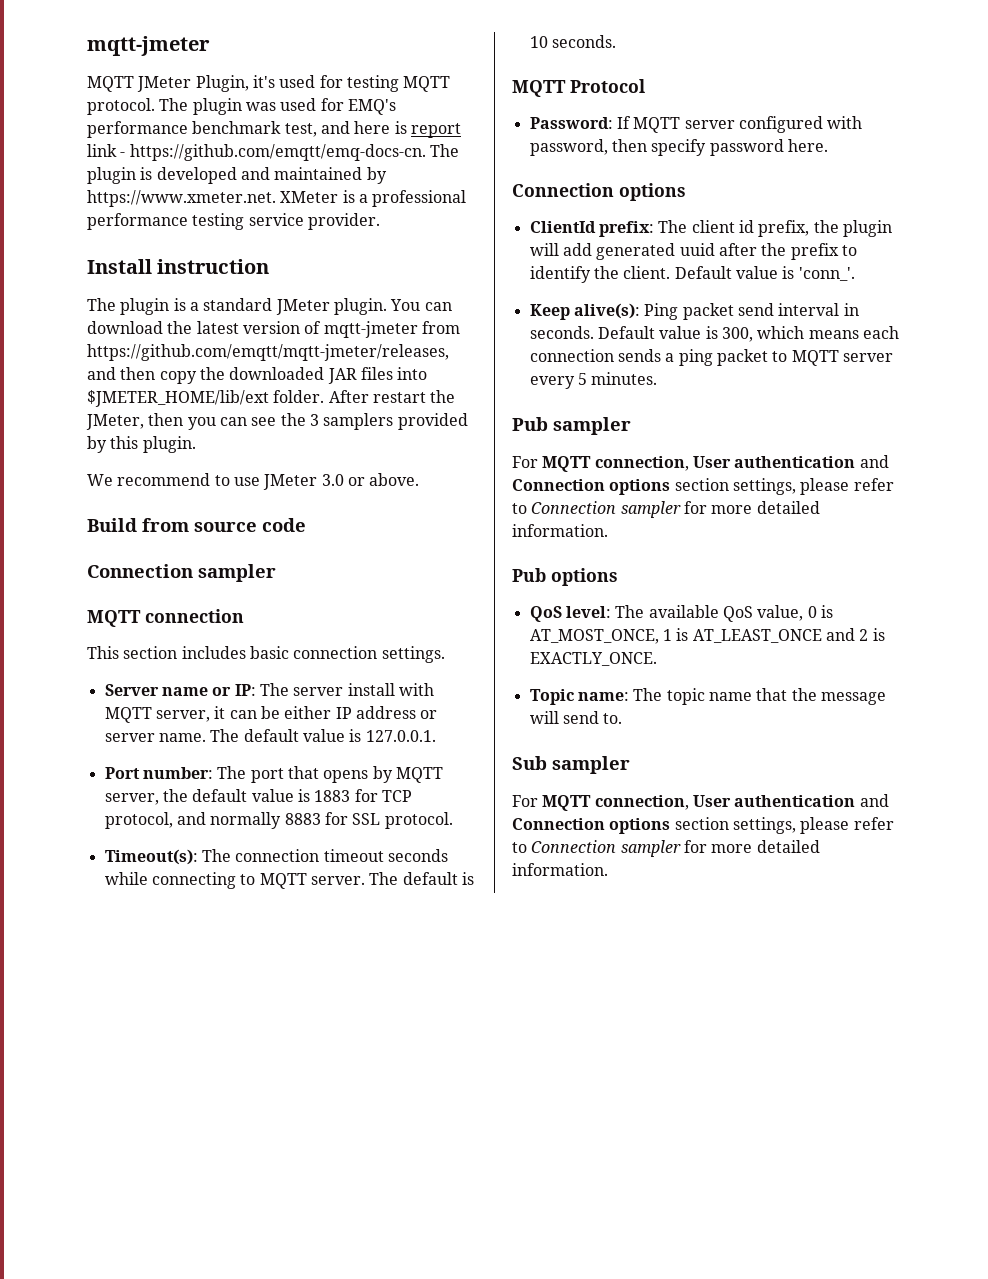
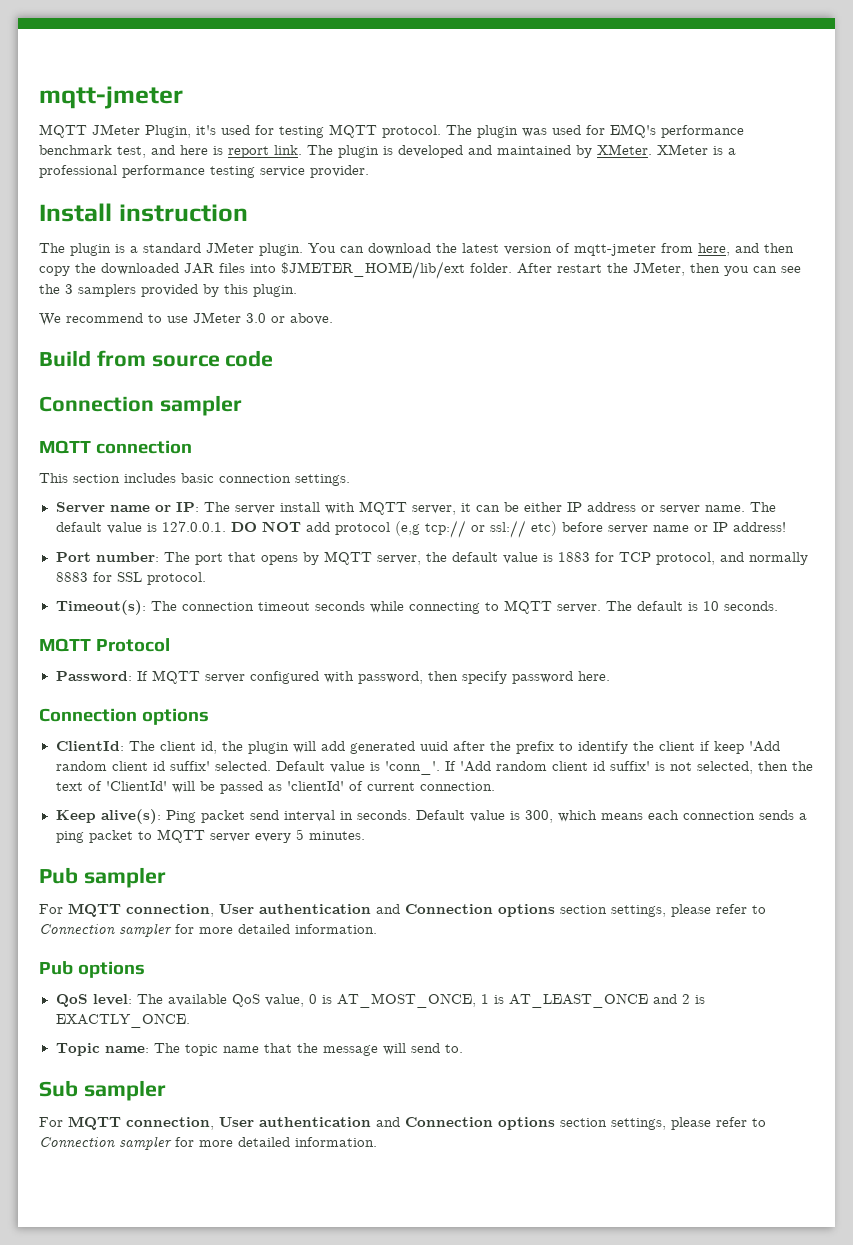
- The plugin was used for EMQ's performance benchmark test, and here is report link - https://github.com/emqtt/emq-docs-cn. The plugin is developed and maintained by https://www.xmeter.net. XMeter is a professional performance testing service provider.
+ The plugin was used for EMQ's performance benchmark test, and here is report link. The plugin is developed and maintained by XMeter. XMeter is a professional performance testing service provider.
- You can download the latest version of mqtt-jmeter from https://github.com/emqtt/mqtt-jmeter/releases, and then copy the downloaded JAR files into $JMETER_HOME/lib/ext folder.
+ You can download the latest version of mqtt-jmeter from here, and then copy the downloaded JAR files into $JMETER_HOME/lib/ext folder.
- The default value is 127.0.0.1.
+ The default value is 127.0.0.1. DO NOT add protocol (e,g tcp:// or ssl:// etc) before server name or IP address!
- ClientId prefix: The client id prefix, the plugin will add generated uuid after the prefix to identify the client. Default value is 'conn_'.
+ ClientId: The client id, the plugin will add generated uuid after the prefix to identify the client if keep 'Add random client id suffix' selected. Default value is 'conn_'. If 'Add random client id suffix' is not selected, then the text of 'ClientId' will be passed as 'clientId' of current connection.

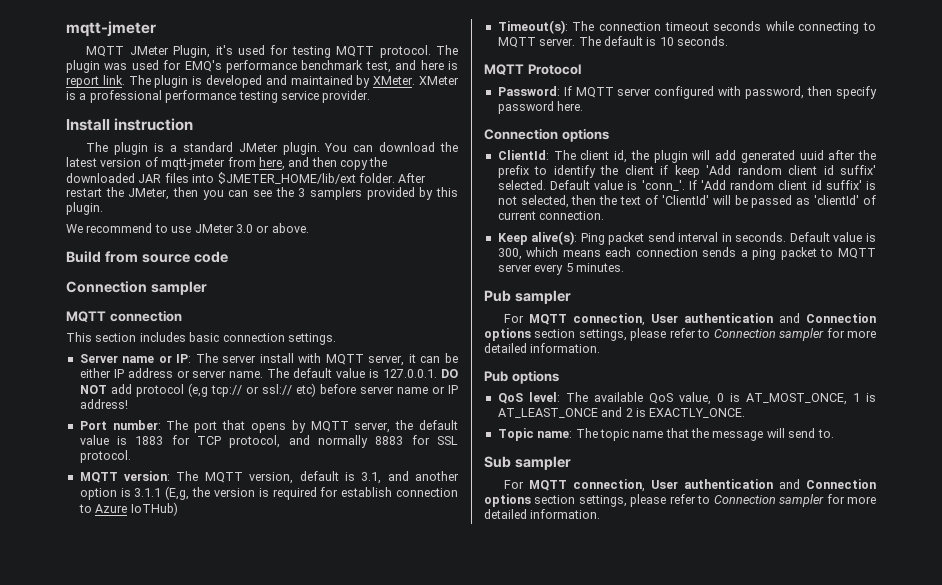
+ MQTT version: The MQTT version, default is 3.1, and another option is 3.1.1 (E,g, the version is required for establish connection to Azure IoTHub)

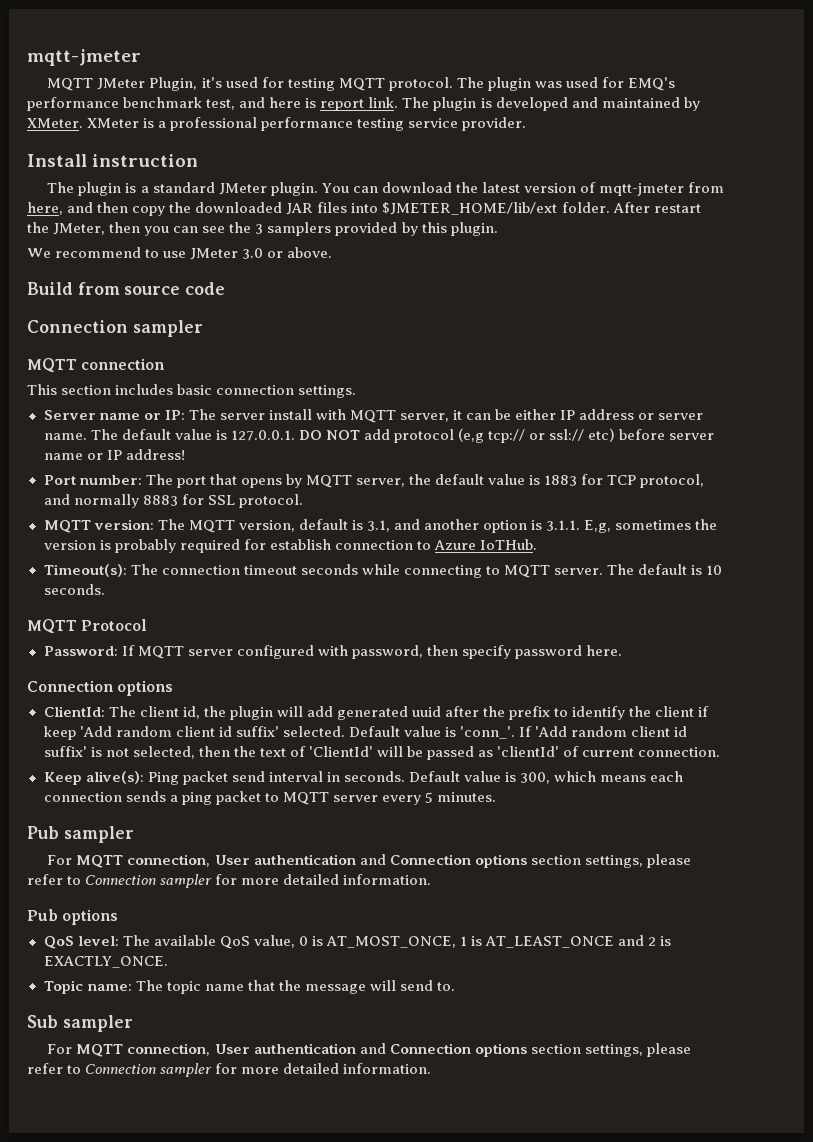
- MQTT version: The MQTT version, default is 3.1, and another option is 3.1.1 (E,g, the version is required for establish connection to Azure IoTHub)
+ MQTT version: The MQTT version, default is 3.1, and another option is 3.1.1. E,g, sometimes the version is probably required for establish connection to Azure IoTHub.

